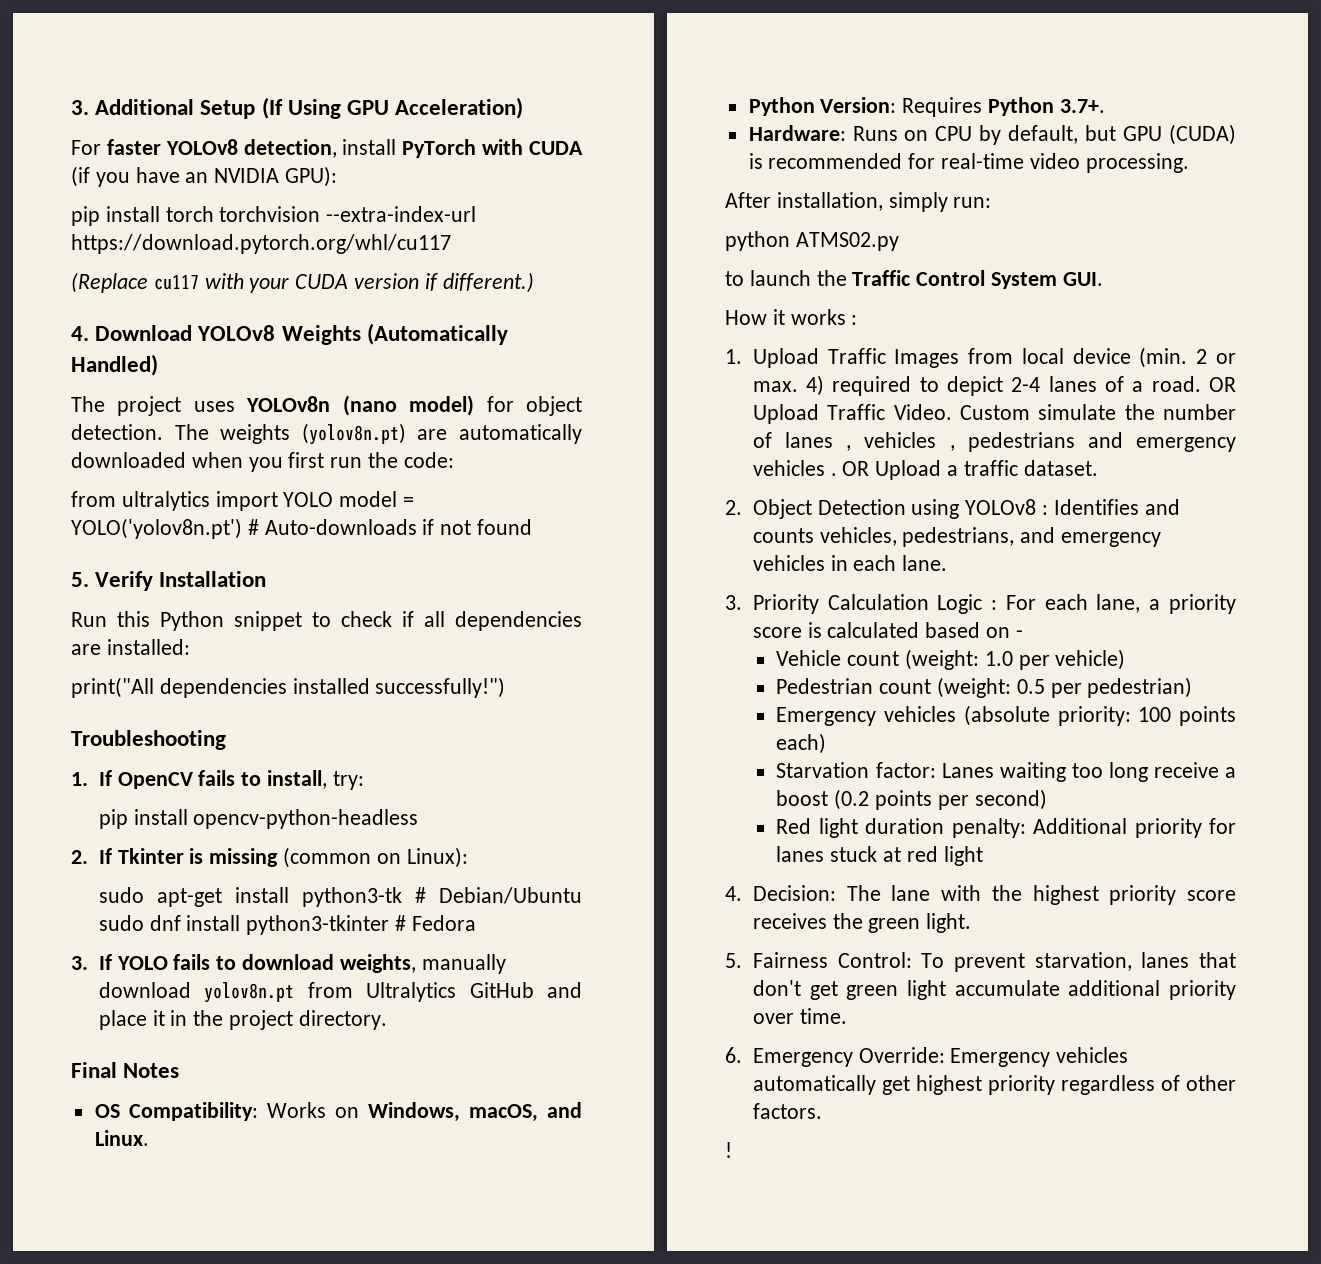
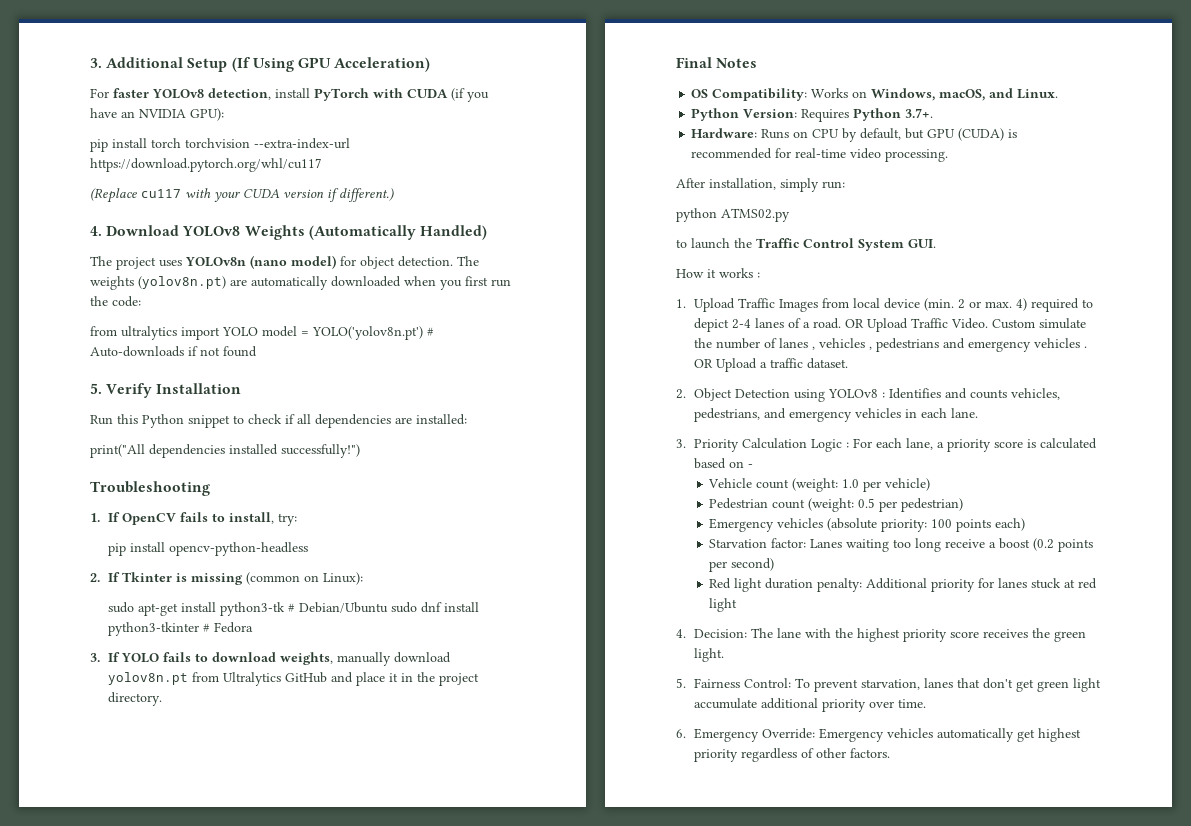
- !

